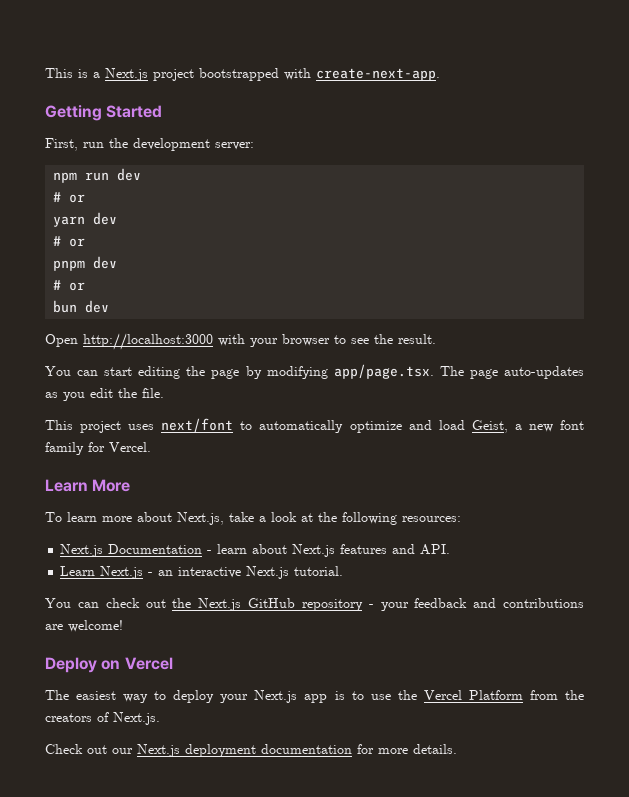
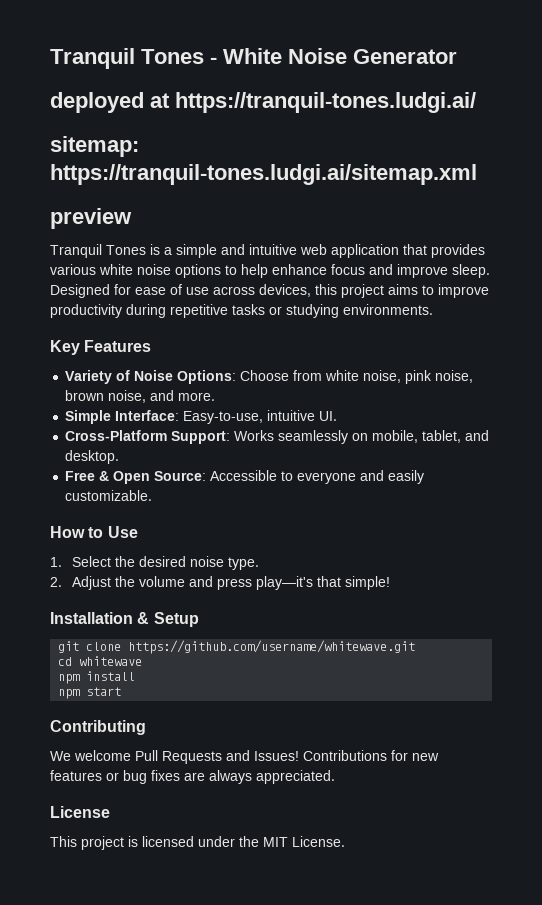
- This is a Next.js project bootstrapped with create-next-app.
- Getting Started
- First, run the development server:
- npm run dev
- # or
- yarn dev
- # or
- pnpm dev
- # or
- bun dev
- Open http://localhost:3000 with your browser to see the result.
- You can start editing the page by modifying app/page.tsx. The page auto-updates as you edit the file.
- This project uses next/font to automatically optimize and load Geist, a new font family for Vercel.
- Learn More
- To learn more about Next.js, take a look at the following resources:
- Next.js Documentation - learn about Next.js features and API.
- Learn Next.js - an interactive Next.js tutorial.
- You can check out the Next.js GitHub repository - your feedback and contributions are welcome!
- Deploy on Vercel
- The easiest way to deploy your Next.js app is to use the Vercel Platform from the creators of Next.js.
- Check out our Next.js deployment documentation for more details.
+ Tranquil Tones - White Noise Generator
+ deployed at https://tranquil-tones.ludgi.ai/
+ sitemap: https://tranquil-tones.ludgi.ai/sitemap.xml
+ preview
+ Tranquil Tones is a simple and intuitive web application that provides various white noise options to help enhance focus and improve sleep. Designed for ease of use across devices, this project aims to improve productivity during repetitive tasks or studying environments.
+ Key Features
+ Variety of Noise Options: Choose from white noise, pink noise, brown noise, and more.
+ Simple Interface: Easy-to-use, intuitive UI.
+ Cross-Platform Support: Works seamlessly on mobile, tablet, and desktop.
+ Free & Open Source: Accessible to everyone and easily customizable.
+ How to Use
+ 1. Select the desired noise type.
+ 2. Adjust the volume and press play—it's that simple!
+ Installation & Setup
+ git clone https://github.com/username/whitewave.git
+ cd whitewave
+ npm install
+ npm start
+ Contributing
+ We welcome Pull Requests and Issues! Contributions for new features or bug fixes are always appreciated.
+ License
+ This project is licensed under the MIT License.

